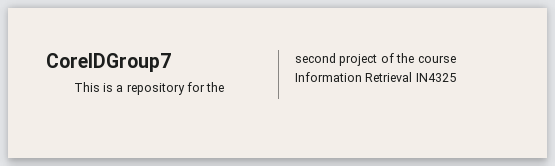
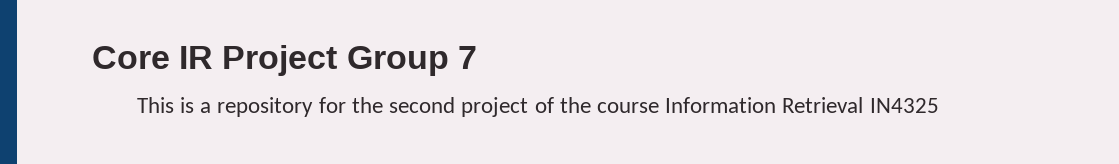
- CoreIDGroup7
+ Core IR Project Group 7

